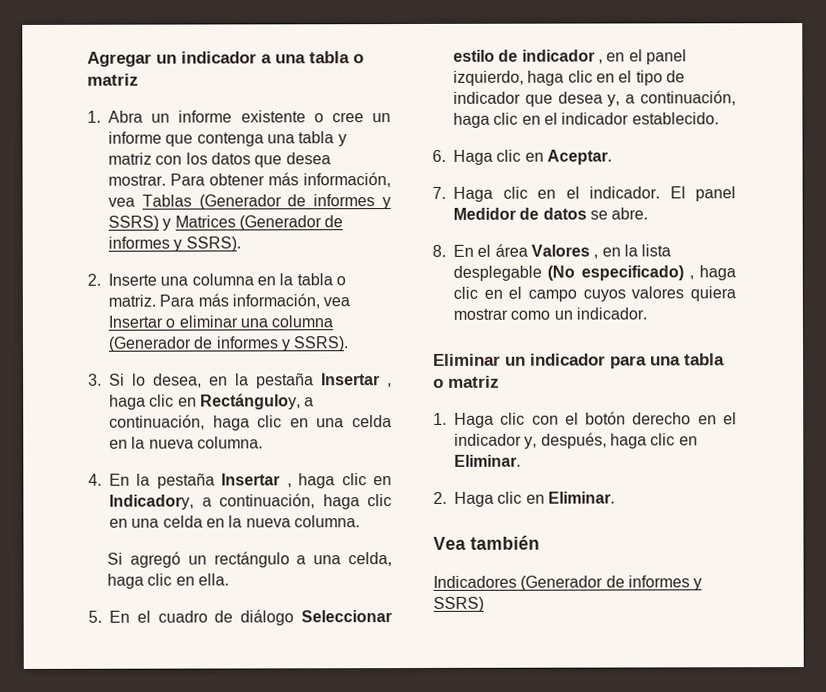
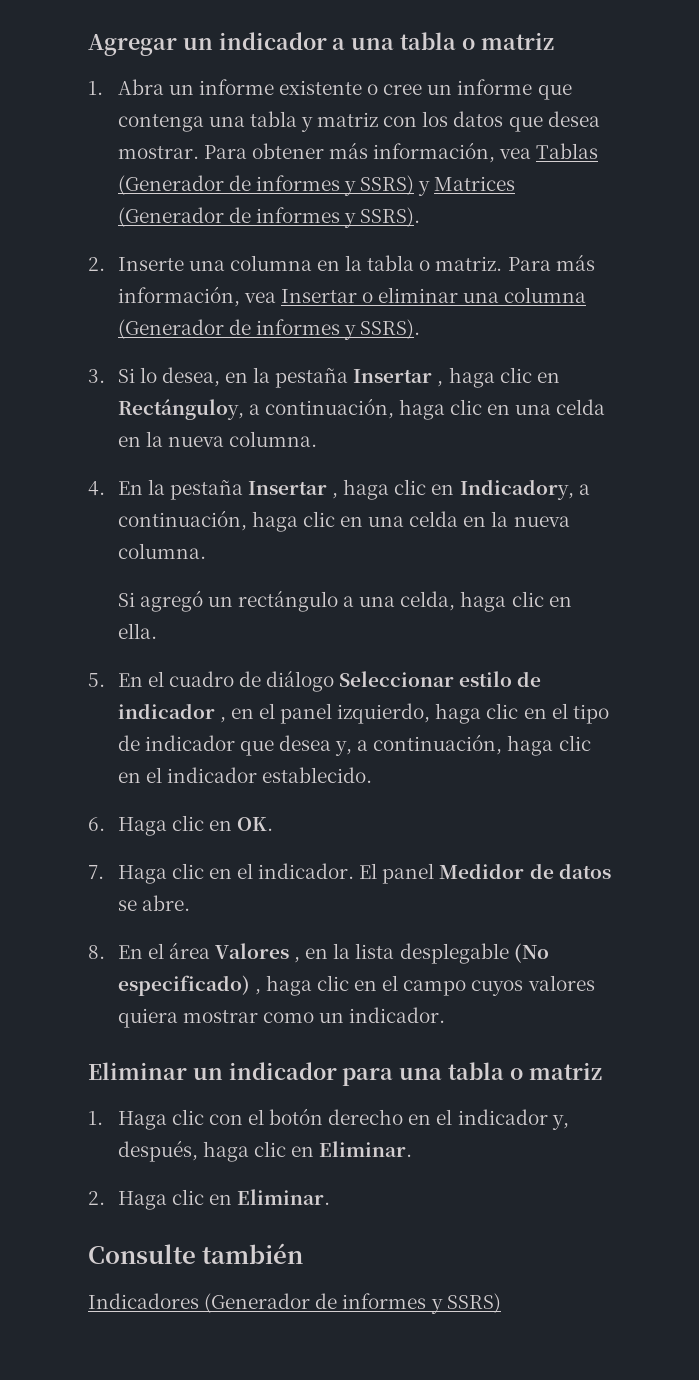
- 6. Haga clic en Aceptar.
+ 6. Haga clic en OK.
- Vea también
+ Consulte también

